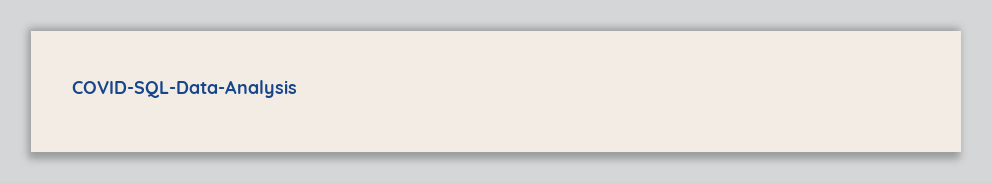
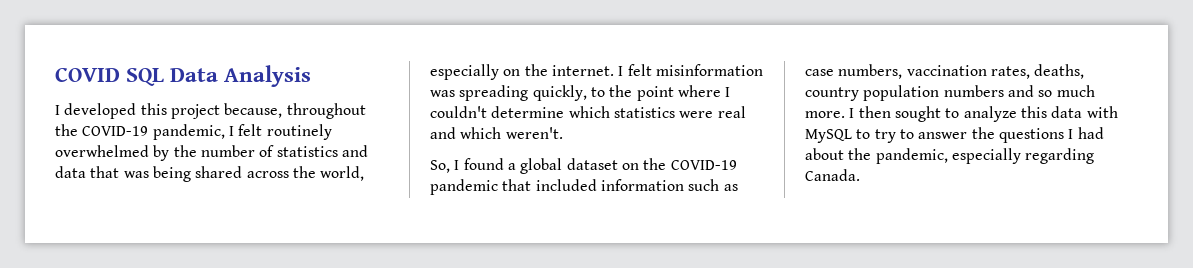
- COVID-SQL-Data-Analysis
+ COVID SQL Data Analysis
+ I developed this project because, throughout the COVID-19 pandemic, I felt routinely overwhelmed by the number of statistics and data that was being shared across the world, especially on the internet. I felt misinformation was spreading quickly, to the point where I couldn't determine which statistics were real and which weren't.
+ So, I found a global dataset on the COVID-19 pandemic that included information such as case numbers, vaccination rates, deaths, country population numbers and so much more. I then sought to analyze this data with MySQL to try to answer the questions I had about the pandemic, especially regarding Canada.

